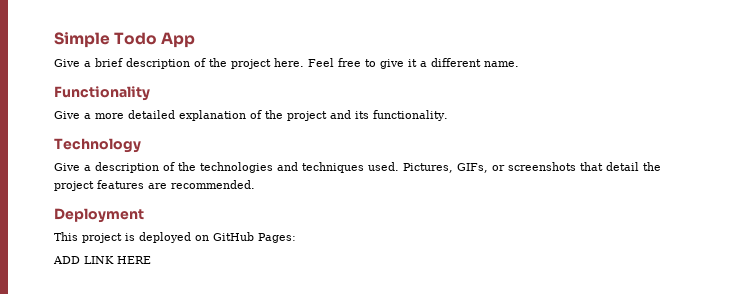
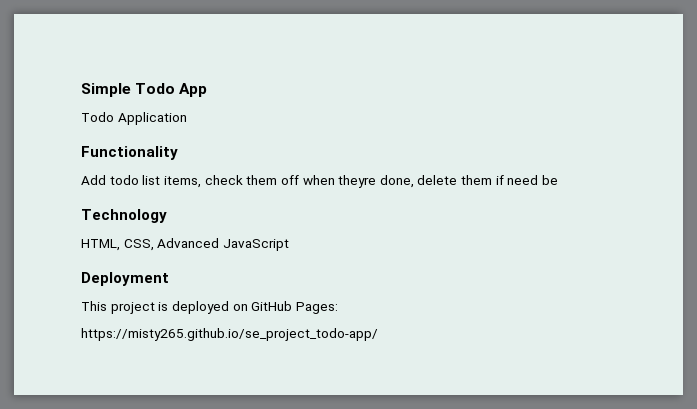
- Give a brief description of the project here. Feel free to give it a different name.
+ Todo Application
  Functionality
- Give a more detailed explanation of the project and its functionality.
+ Add todo list items, check them off when theyre done, delete them if need be
  Technology
- Give a description of the technologies and techniques used. Pictures, GIFs, or screenshots that detail the project features are recommended.
+ HTML, CSS, Advanced JavaScript
- ADD LINK HERE
+ https://misty265.github.io/se_project_todo-app/

